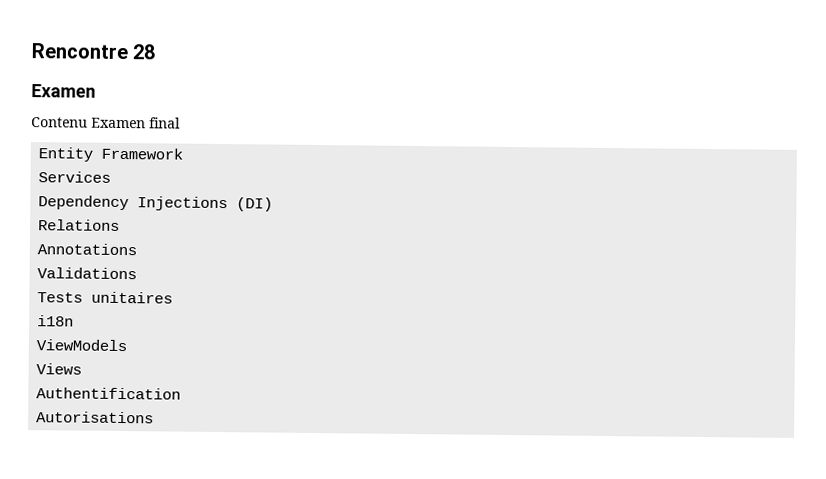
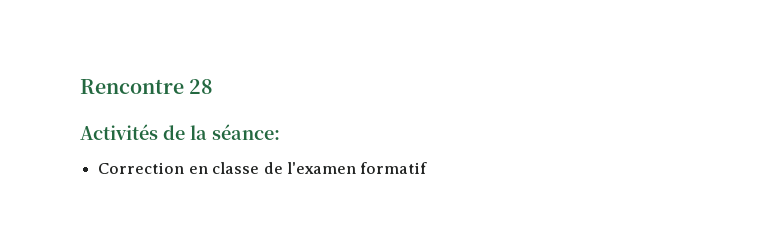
  Rencontre 28
- Examen
- Contenu Examen final
- Entity Framework
- Services
- Dependency Injections (DI)
- Relations
- Annotations
- Validations
- Tests unitaires
- i18n
- ViewModels
- Views
- Authentification
- Autorisations
+ Activités de la séance:
+ Correction en classe de l'examen formatif

